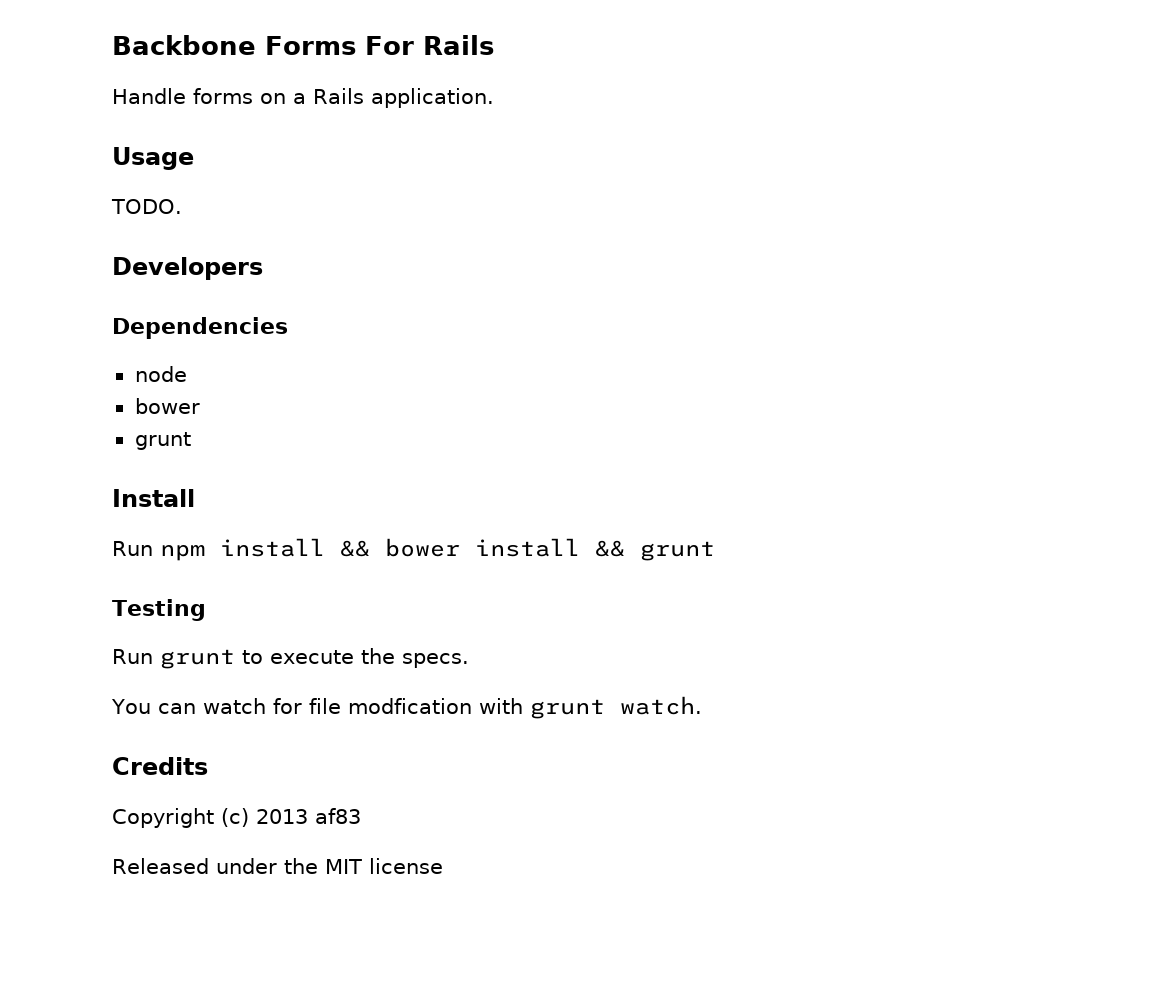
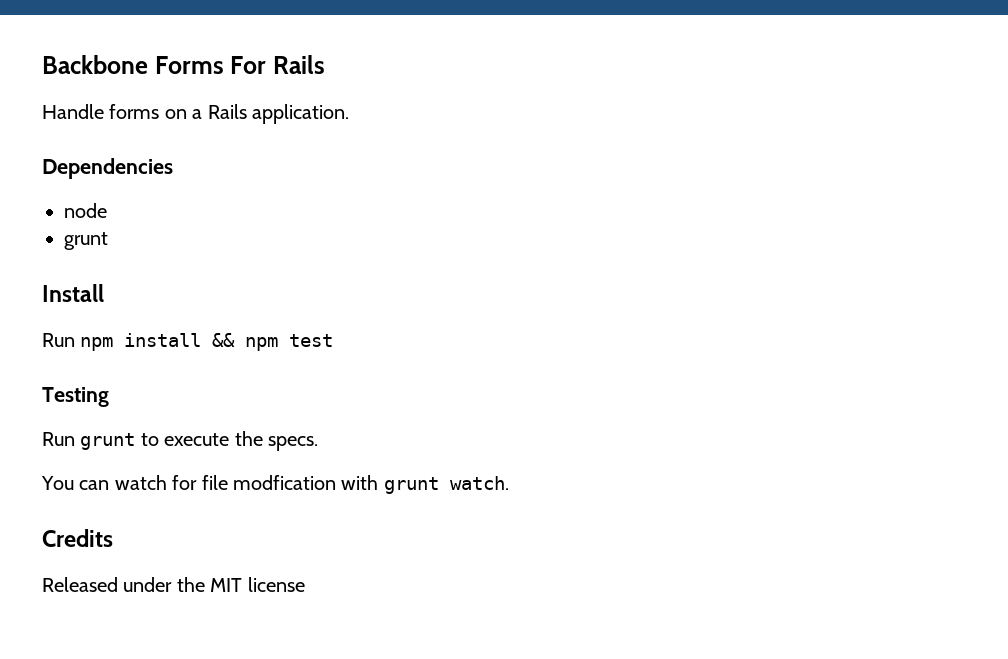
- Usage
- TODO.
- Developers
  node
- bower
- Run npm install && bower install && grunt
+ Run npm install && npm test
- Copyright (c) 2013 af83

